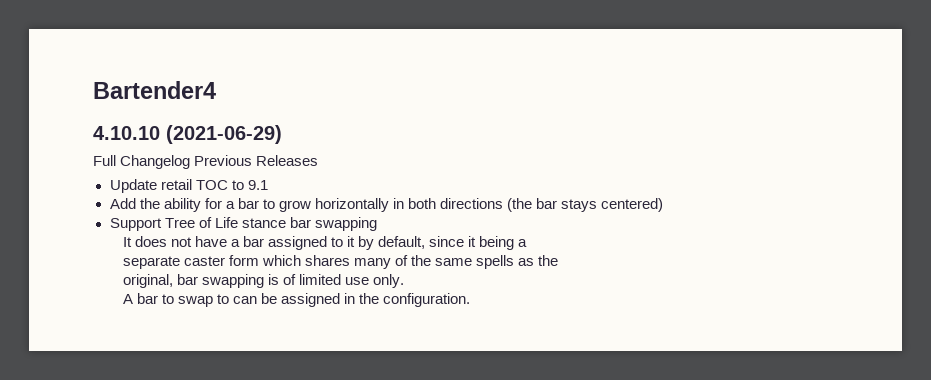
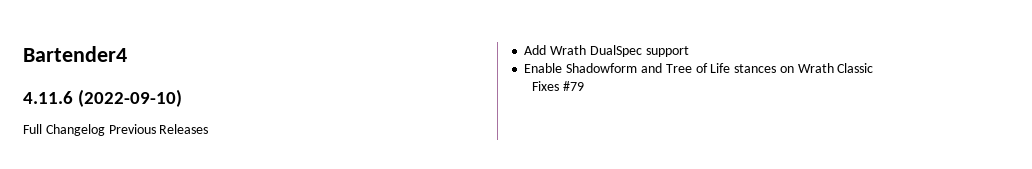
- 4.10.10 (2021-06-29)
+ 4.11.6 (2022-09-10)
- Update retail TOC to 9.1
- Add the ability for a bar to grow horizontally in both directions (the bar stays centered)
- Support Tree of Life stance bar swapping
- It does not have a bar assigned to it by default, since it being a
- separate caster form which shares many of the same spells as the
- original, bar swapping is of limited use only.
- A bar to swap to can be assigned in the configuration.
+ Add Wrath DualSpec support
+ Enable Shadowform and Tree of Life stances on Wrath Classic
+ Fixes #79

